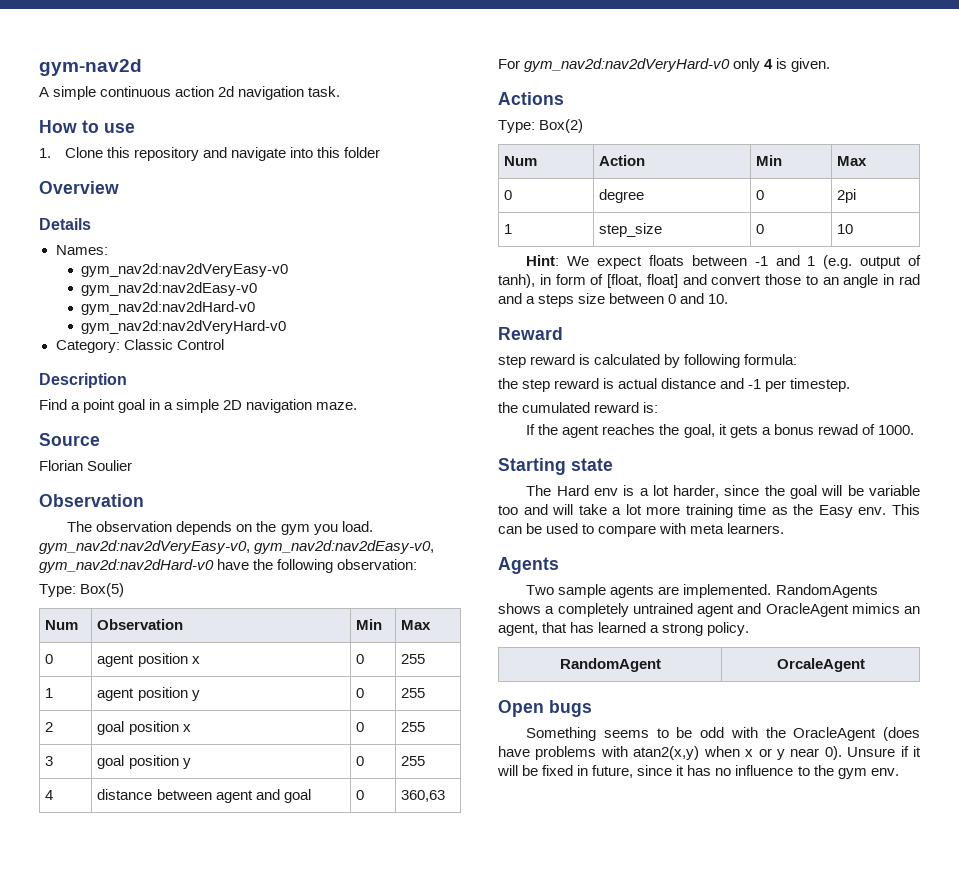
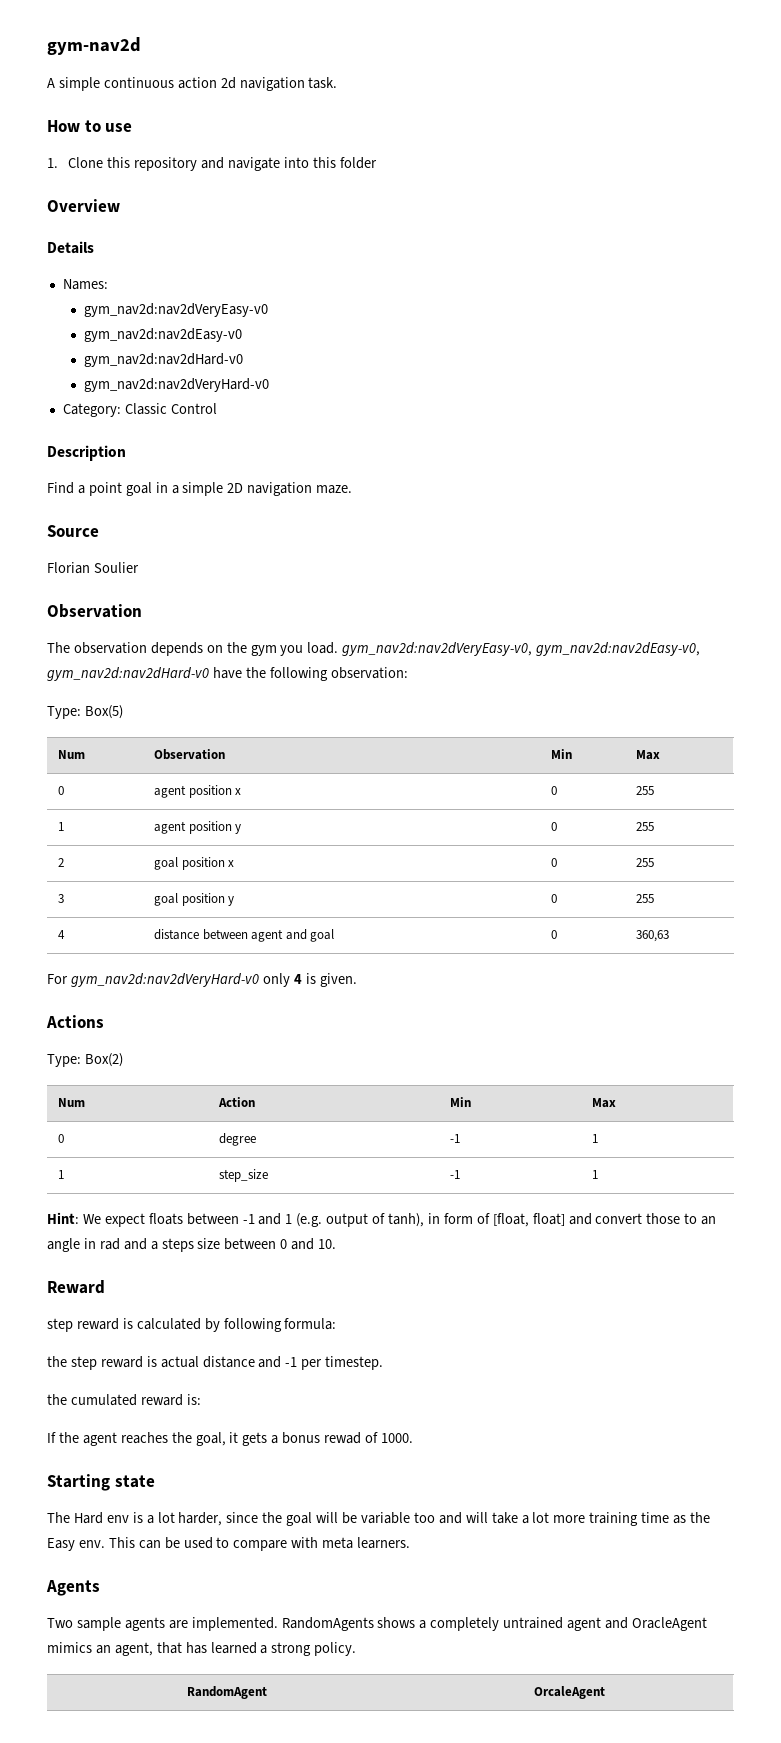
- 0 | degree | 0 | 2pi
+ 0 | degree | -1 | 1
- 1 | step_size | 0 | 10
+ 1 | step_size | -1 | 1
- Open bugs
- Something seems to be odd with the OracleAgent (does have problems with atan2(x,y) when x or y near 0). Unsure if it will be fixed in future, since it has no influence to the gym env.

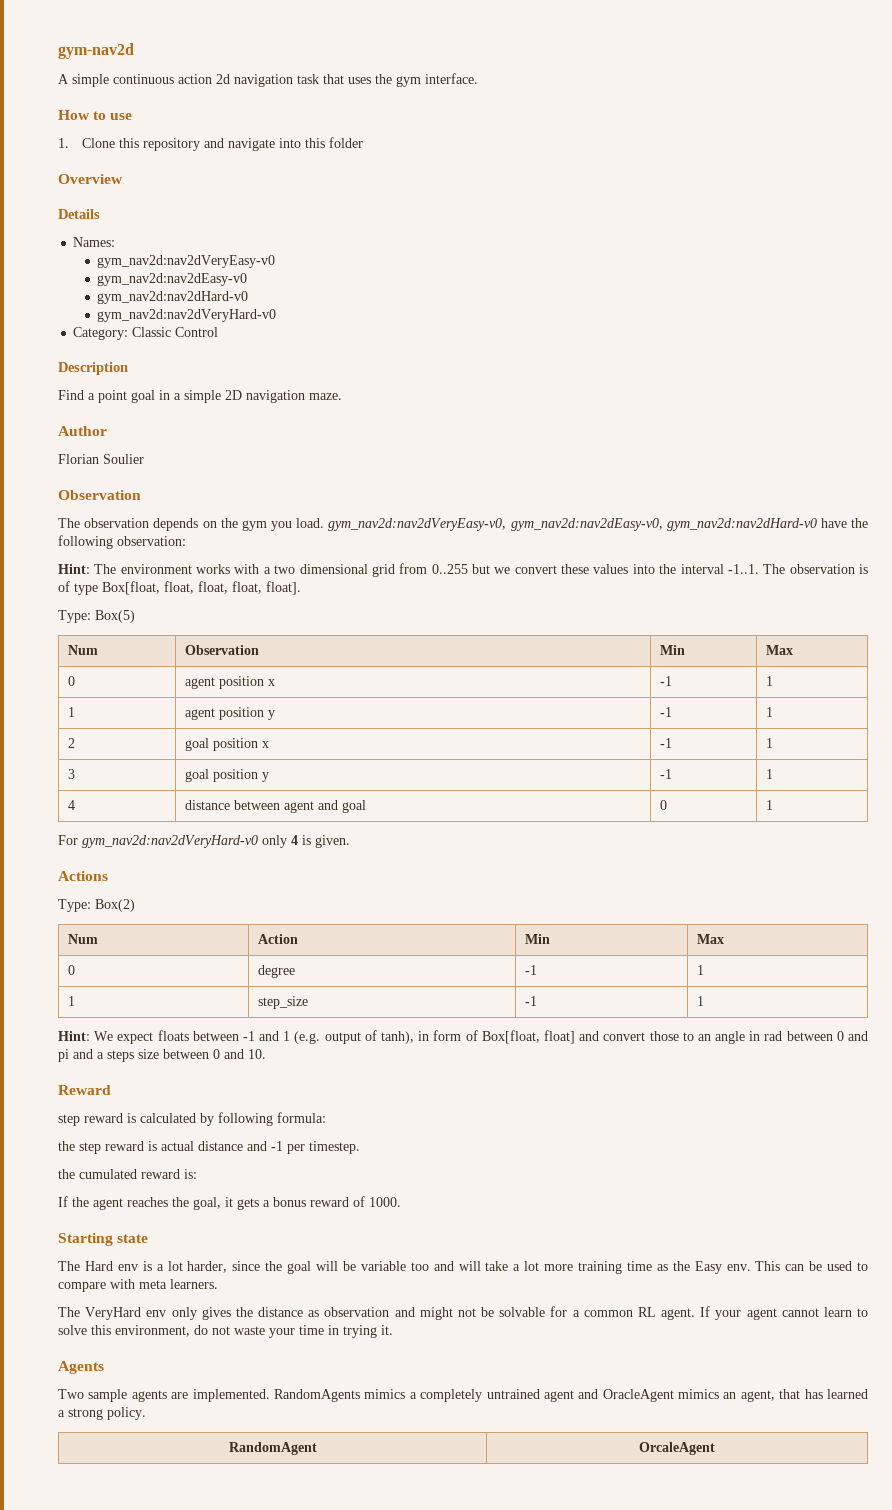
- A simple continuous action 2d navigation task.
+ A simple continuous action 2d navigation task that uses the gym interface.
- Source
+ Author
+ Hint: The environment works with a two dimensional grid from 0..255 but we convert these values into the interval -1..1. The observation is of type Box[float, float, float, float, float].
- 0 | agent position x | 0 | 255
+ 0 | agent position x | -1 | 1
- 1 | agent position y | 0 | 255
+ 1 | agent position y | -1 | 1
- 2 | goal position x | 0 | 255
+ 2 | goal position x | -1 | 1
- 3 | goal position y | 0 | 255
+ 3 | goal position y | -1 | 1
- 4 | distance between agent and goal | 0 | 360,63
+ 4 | distance between agent and goal | 0 | 1
- Hint: We expect floats between -1 and 1 (e.g. output of tanh), in form of [float, float] and convert those to an angle in rad and a steps size between 0 and 10.
+ Hint: We expect floats between -1 and 1 (e.g. output of tanh), in form of Box[float, float] and convert those to an angle in rad between 0 and pi and a steps size between 0 and 10.
- If the agent reaches the goal, it gets a bonus rewad of 1000.
+ If the agent reaches the goal, it gets a bonus reward of 1000.
+ The VeryHard env only gives the distance as observation and might not be solvable for a common RL agent. If your agent cannot learn to solve this environment, do not waste your time in trying it.
- RandomAgents shows a completely untrained agent and OracleAgent mimics an agent, that has learned a strong policy.
+ RandomAgents mimics a completely untrained agent and OracleAgent mimics an agent, that has learned a strong policy.

